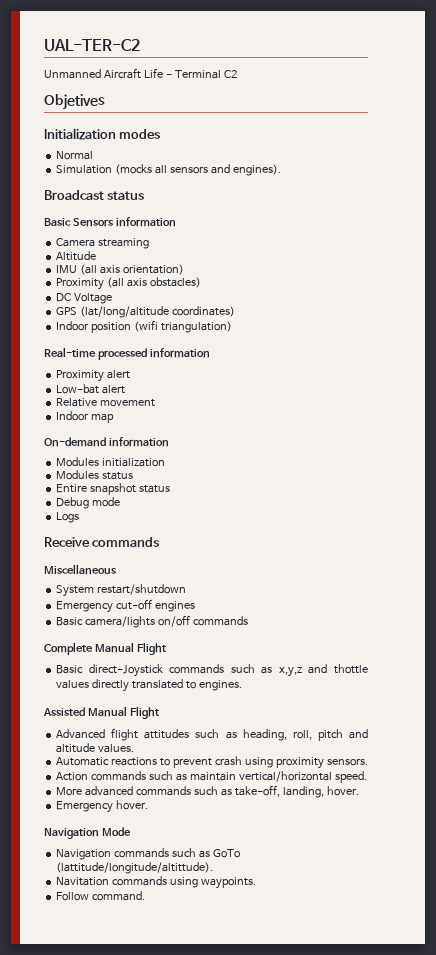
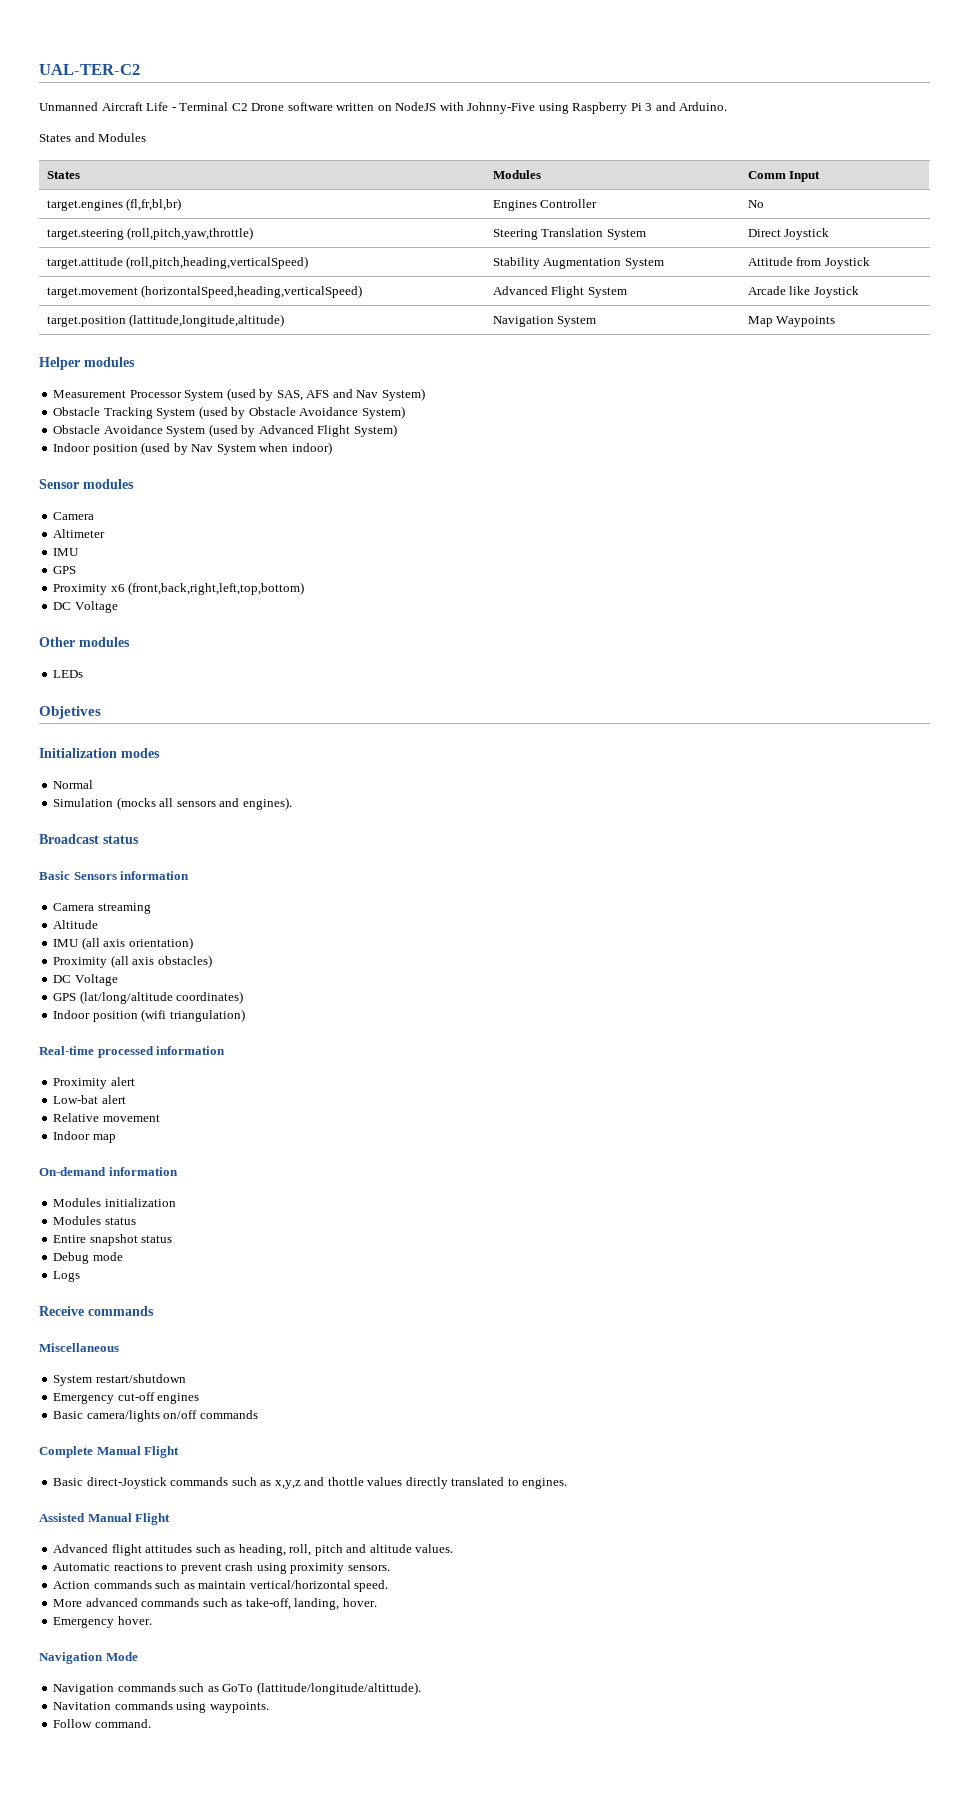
- Unmanned Aircraft Life - Terminal C2
+ Unmanned Aircraft Life - Terminal C2 Drone software written on NodeJS with Johnny-Five using Raspberry Pi 3 and Arduino.
+ States and Modules
+ States | Modules | Comm Input
+ target.engines (fl,fr,bl,br) | Engines Controller | No
+ target.steering (roll,pitch,yaw,throttle) | Steering Translation System | Direct Joystick
+ target.attitude (roll,pitch,heading,verticalSpeed) | Stability Augmentation System | Attitude from Joystick
+ target.movement (horizontalSpeed,heading,verticalSpeed) | Advanced Flight System | Arcade like Joystick
+ target.position (lattitude,longitude,altitude) | Navigation System | Map Waypoints
+ Helper modules
+ Measurement Processor System (used by SAS, AFS and Nav System)
+ Obstacle Tracking System (used by Obstacle Avoidance System)
+ Obstacle Avoidance System (used by Advanced Flight System)
+ Indoor position (used by Nav System when indoor)
+ Sensor modules
+ Camera
+ Altimeter
+ IMU
+ GPS
+ Proximity x6 (front,back,right,left,top,bottom)
+ DC Voltage
+ Other modules
+ LEDs

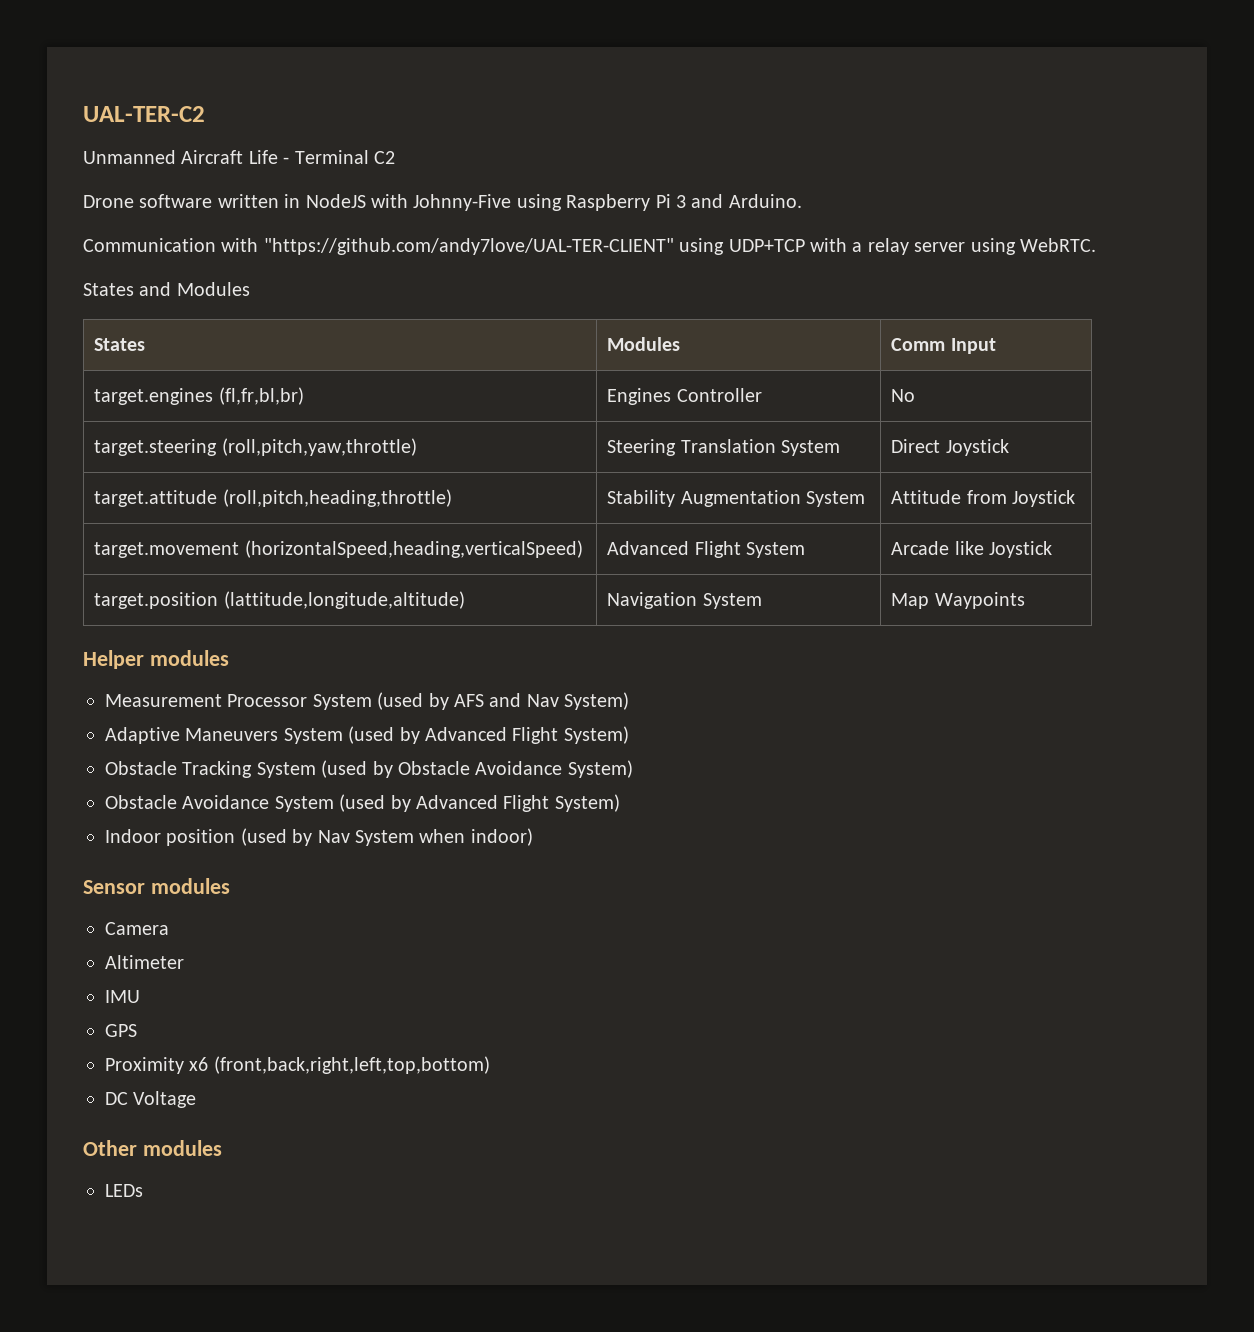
- Unmanned Aircraft Life - Terminal C2 Drone software written on NodeJS with Johnny-Five using Raspberry Pi 3 and Arduino.
+ Unmanned Aircraft Life - Terminal C2
+ Drone software written in NodeJS with Johnny-Five using Raspberry Pi 3 and Arduino.
+ Communication with "https://github.com/andy7love/UAL-TER-CLIENT" using UDP+TCP with a relay server using WebRTC.
- target.attitude (roll,pitch,heading,verticalSpeed) | Stability Augmentation System | Attitude from Joystick
+ target.attitude (roll,pitch,heading,throttle) | Stability Augmentation System | Attitude from Joystick
- Measurement Processor System (used by SAS, AFS and Nav System)
+ Measurement Processor System (used by AFS and Nav System)
+ Adaptive Maneuvers System (used by Advanced Flight System)
- Objetives
- Initialization modes
- Normal
- Simulation (mocks all sensors and engines).
- Broadcast status
- Basic Sensors information
- Camera streaming
- Altitude
- IMU (all axis orientation)
- Proximity (all axis obstacles)
- DC Voltage
- GPS (lat/long/altitude coordinates)
- Indoor position (wifi triangulation)
- Real-time processed information
- Proximity alert
- Low-bat alert
- Relative movement
- Indoor map
- On-demand information
- Modules initialization
- Modules status
- Entire snapshot status
- Debug mode
- Logs
- Receive commands
- Miscellaneous
- System restart/shutdown
- Emergency cut-off engines
- Basic camera/lights on/off commands
- Complete Manual Flight
- Basic direct-Joystick commands such as x,y,z and thottle values directly translated to engines.
- Assisted Manual Flight
- Advanced flight attitudes such as heading, roll, pitch and altitude values.
- Automatic reactions to prevent crash using proximity sensors.
- Action commands such as maintain vertical/horizontal speed.
- More advanced commands such as take-off, landing, hover.
- Emergency hover.
- Navigation Mode
- Navigation commands such as GoTo (lattitude/longitude/altittude).
- Navitation commands using waypoints.
- Follow command.

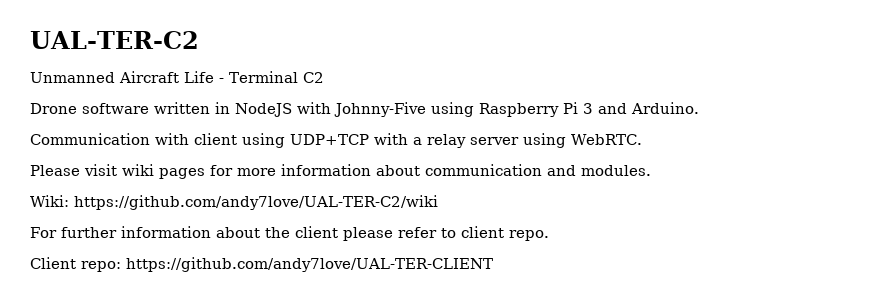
- Communication with "https://github.com/andy7love/UAL-TER-CLIENT" using UDP+TCP with a relay server using WebRTC.
+ Communication with client using UDP+TCP with a relay server using WebRTC.
- States and Modules
- States | Modules | Comm Input
- target.engines (fl,fr,bl,br) | Engines Controller | No
- target.steering (roll,pitch,yaw,throttle) | Steering Translation System | Direct Joystick
- target.attitude (roll,pitch,heading,throttle) | Stability Augmentation System | Attitude from Joystick
- target.movement (horizontalSpeed,heading,verticalSpeed) | Advanced Flight System | Arcade like Joystick
- target.position (lattitude,longitude,altitude) | Navigation System | Map Waypoints
- Helper modules
- Measurement Processor System (used by AFS and Nav System)
- Adaptive Maneuvers System (used by Advanced Flight System)
- Obstacle Tracking System (used by Obstacle Avoidance System)
- Obstacle Avoidance System (used by Advanced Flight System)
- Indoor position (used by Nav System when indoor)
- Sensor modules
- Camera
- Altimeter
- IMU
- GPS
- Proximity x6 (front,back,right,left,top,bottom)
- DC Voltage
- Other modules
- LEDs
+ Please visit wiki pages for more information about communication and modules.
+ Wiki: https://github.com/andy7love/UAL-TER-C2/wiki
+ For further information about the client please refer to client repo.
+ Client repo: https://github.com/andy7love/UAL-TER-CLIENT

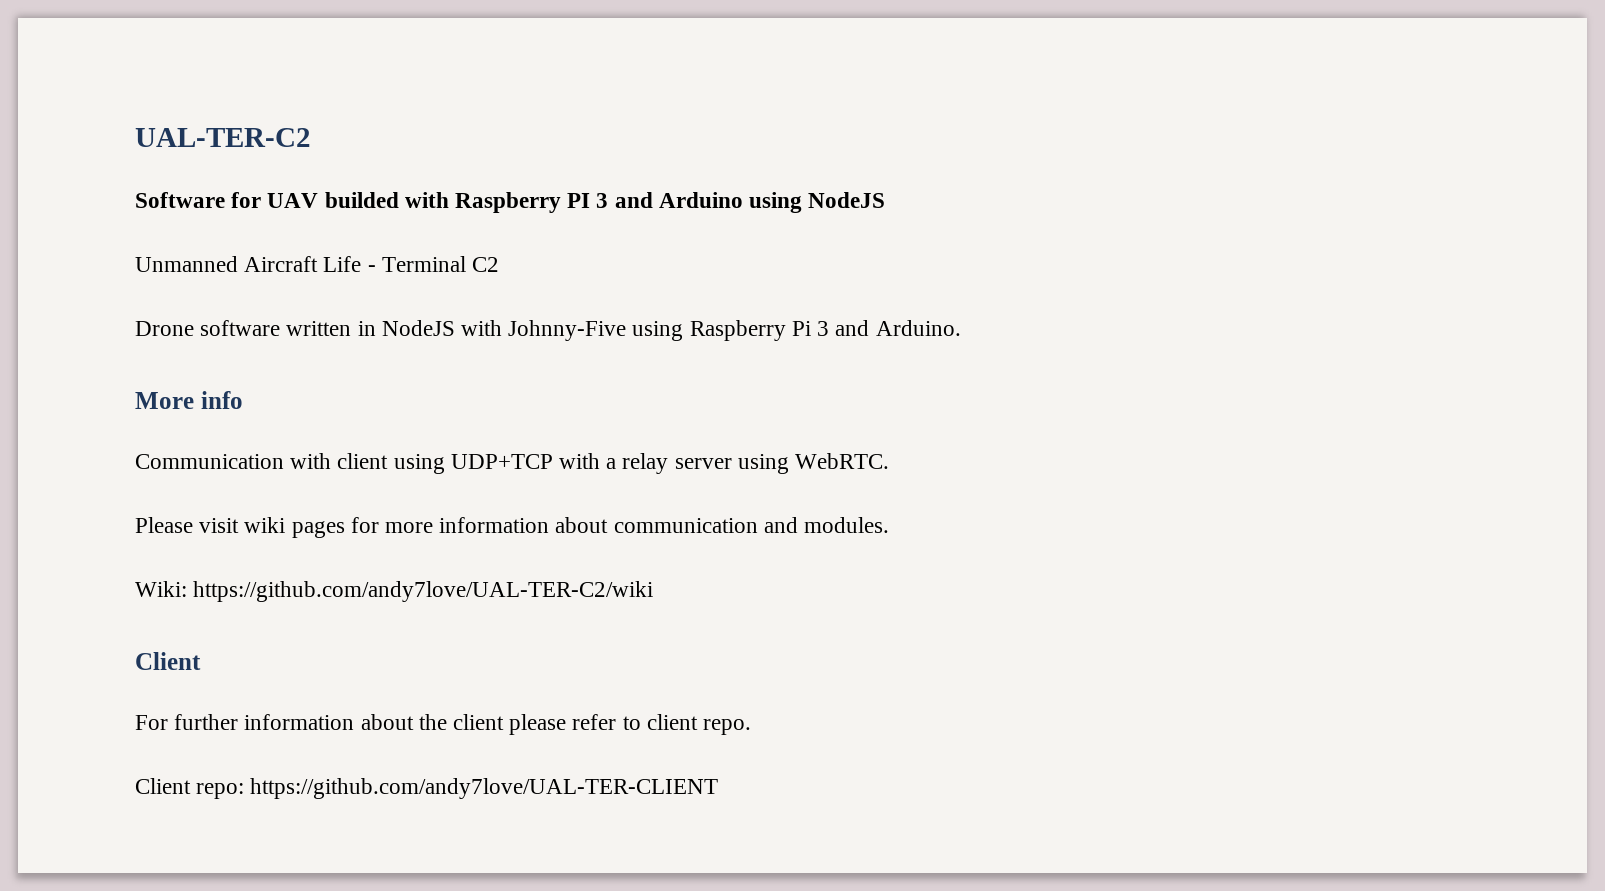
+ Software for UAV builded with Raspberry PI 3 and Arduino using NodeJS
+ More info
  Wiki: https://github.com/andy7love/UAL-TER-C2/wiki
+ Client

